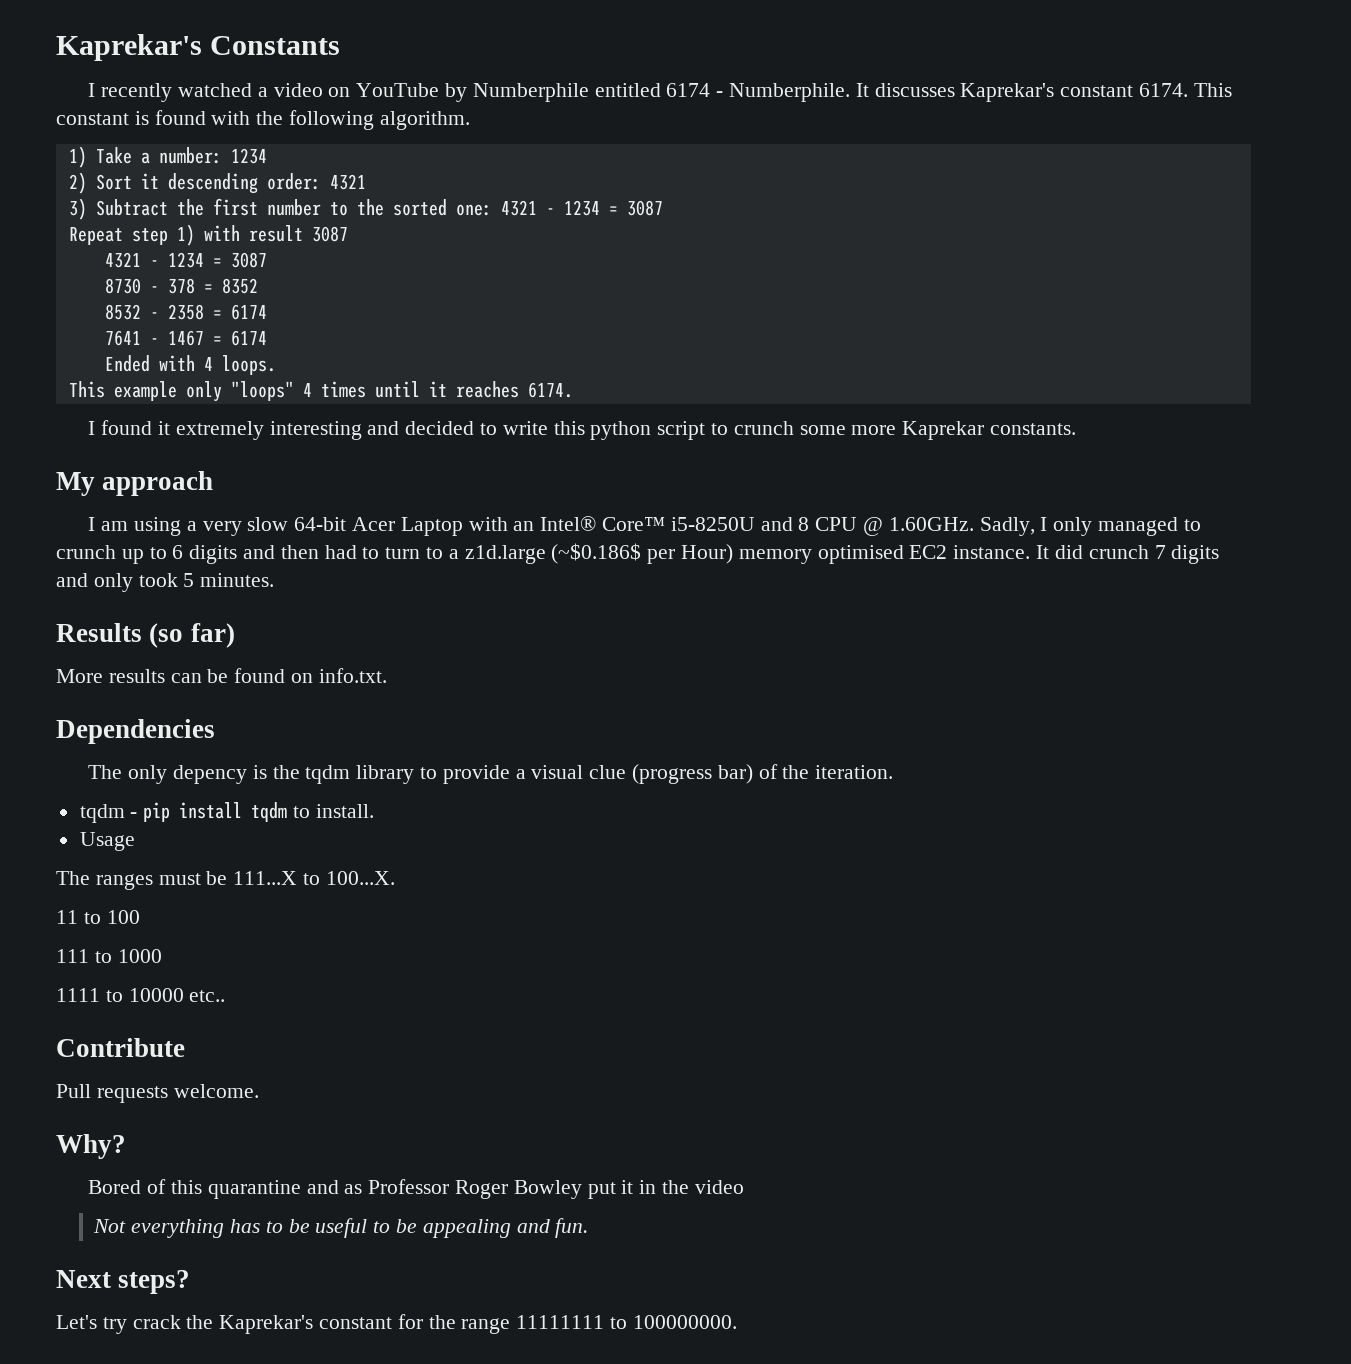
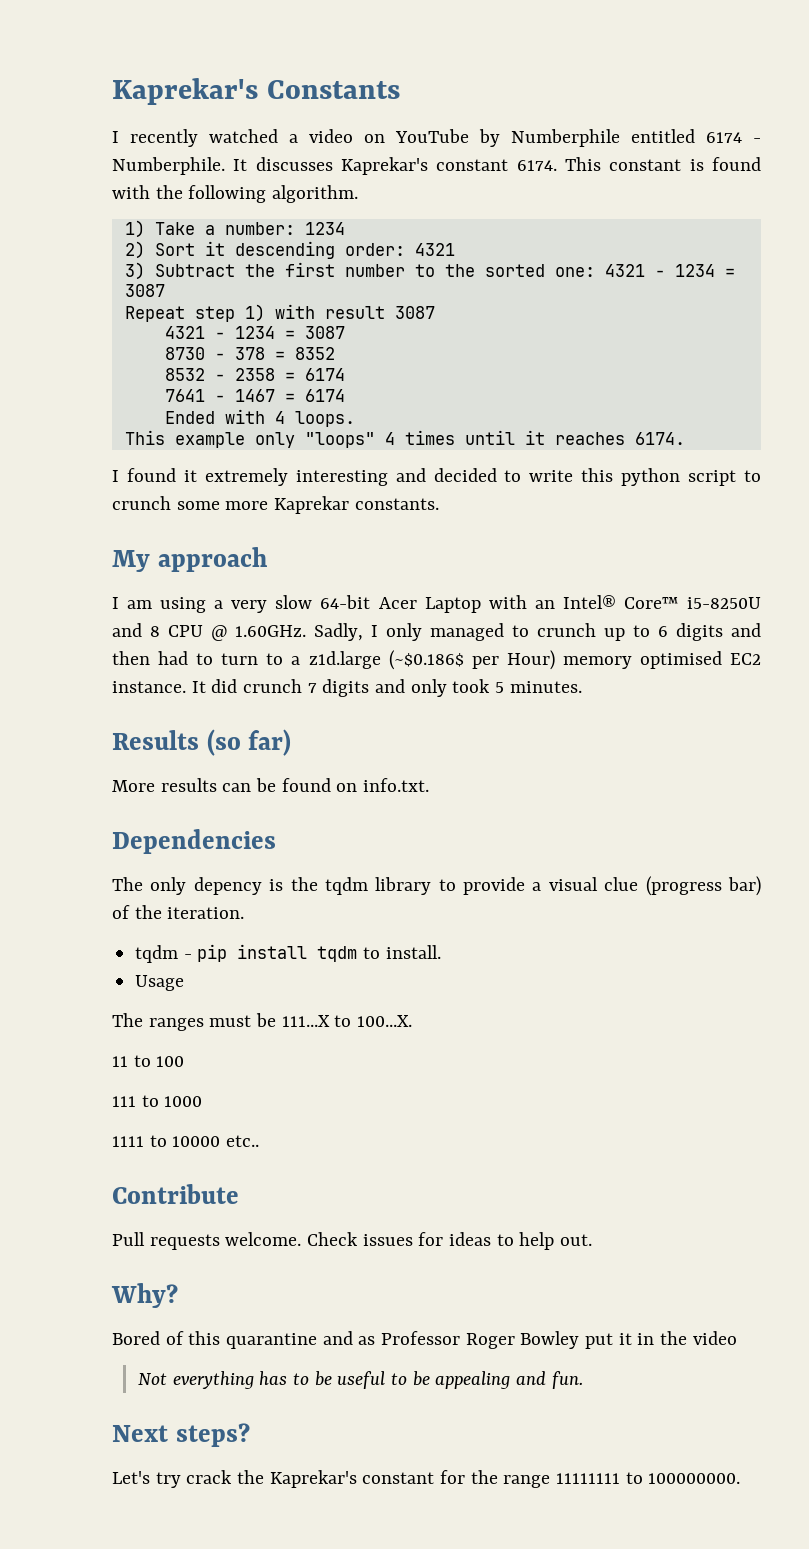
+ Check issues for ideas to help out.

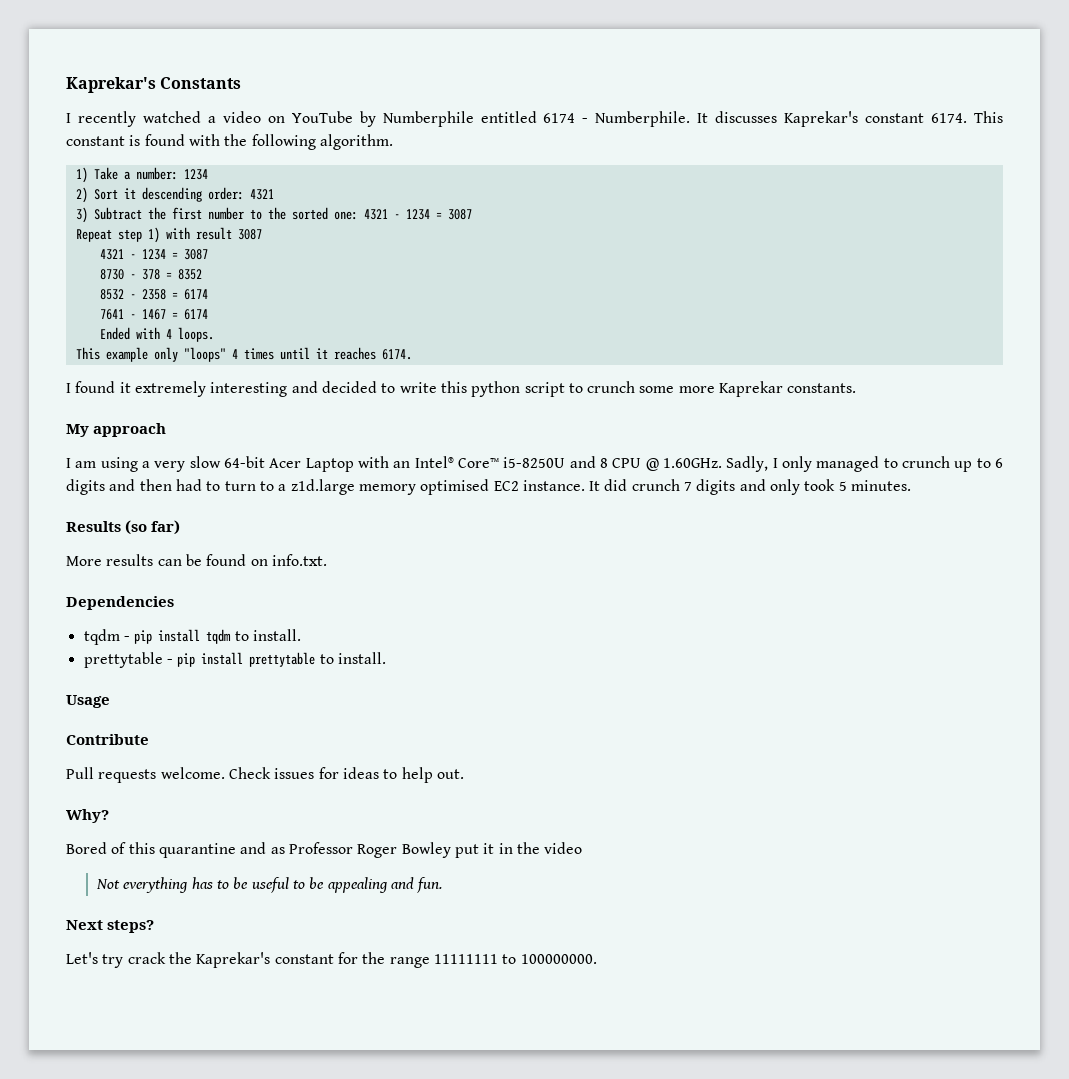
- I am using a very slow 64-bit Acer Laptop with an Intel® Core™ i5-8250U and 8 CPU @ 1.60GHz. Sadly, I only managed to crunch up to 6 digits and then had to turn to a z1d.large (~$0.186$ per Hour) memory optimised EC2 instance.
+ I am using a very slow 64-bit Acer Laptop with an Intel® Core™ i5-8250U and 8 CPU @ 1.60GHz. Sadly, I only managed to crunch up to 6 digits and then had to turn to a z1d.large memory optimised EC2 instance.
- The only depency is the tqdm library to provide a visual clue (progress bar) of the iteration.
+ prettytable - pip install prettytable to install.
  Usage
- The ranges must be 111...X to 100...X.
- 11 to 100
- 111 to 1000
- 1111 to 10000 etc..

